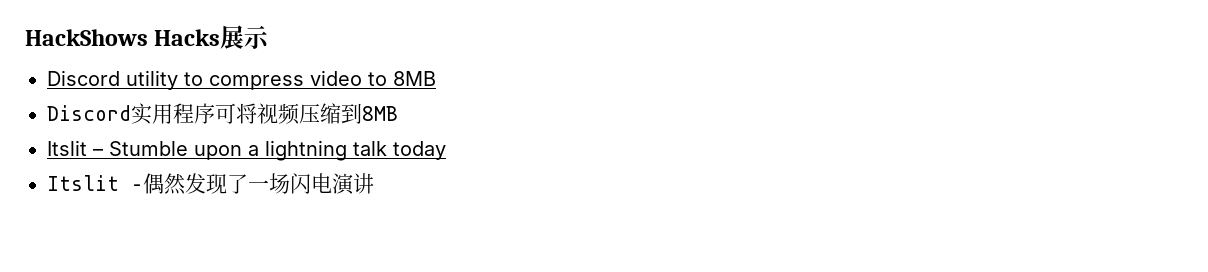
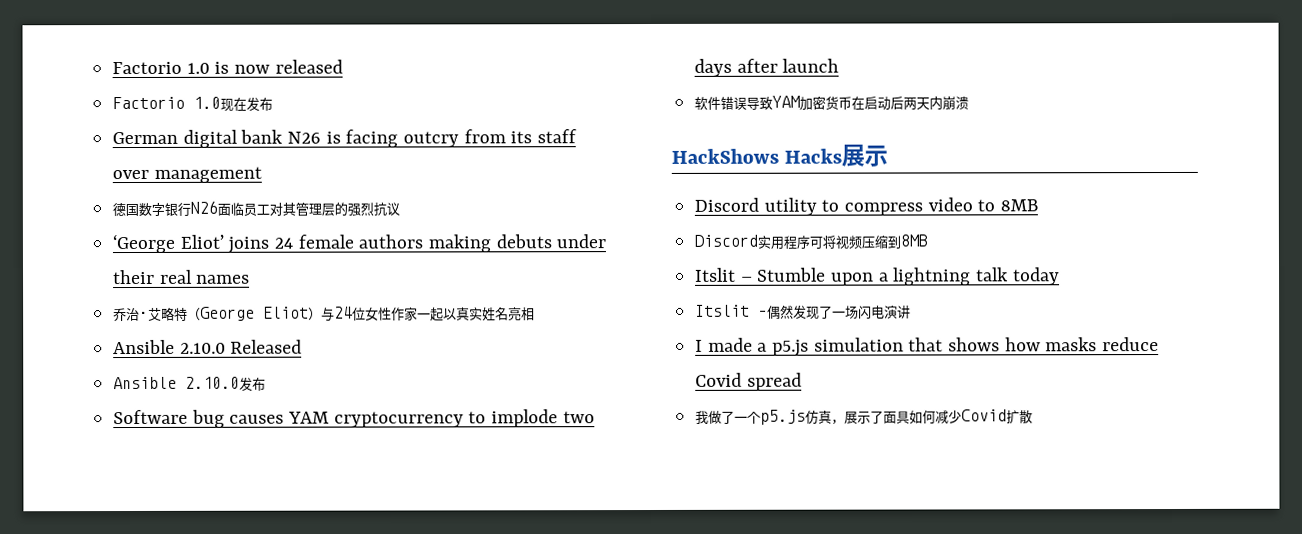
+ Factorio 1.0 is now released
+ Factorio 1.0现在发布
+ German digital bank N26 is facing outcry from its staff over management
+ 德国数字银行N26面临员工对其管理层的强烈抗议
+ ‘George Eliot’ joins 24 female authors making debuts under their real names
+ 乔治·艾略特（George Eliot）与24位女性作家一起以真实姓名亮相
+ Ansible 2.10.0 Released
+ Ansible 2.10.0发布
+ Software bug causes YAM cryptocurrency to implode two days after launch
+ 软件错误导致YAM加密货币在启动后两天内崩溃
+ I made a p5.js simulation that shows how masks reduce Covid spread
+ 我做了一个p5.js仿真，展示了面具如何减少Covid扩散

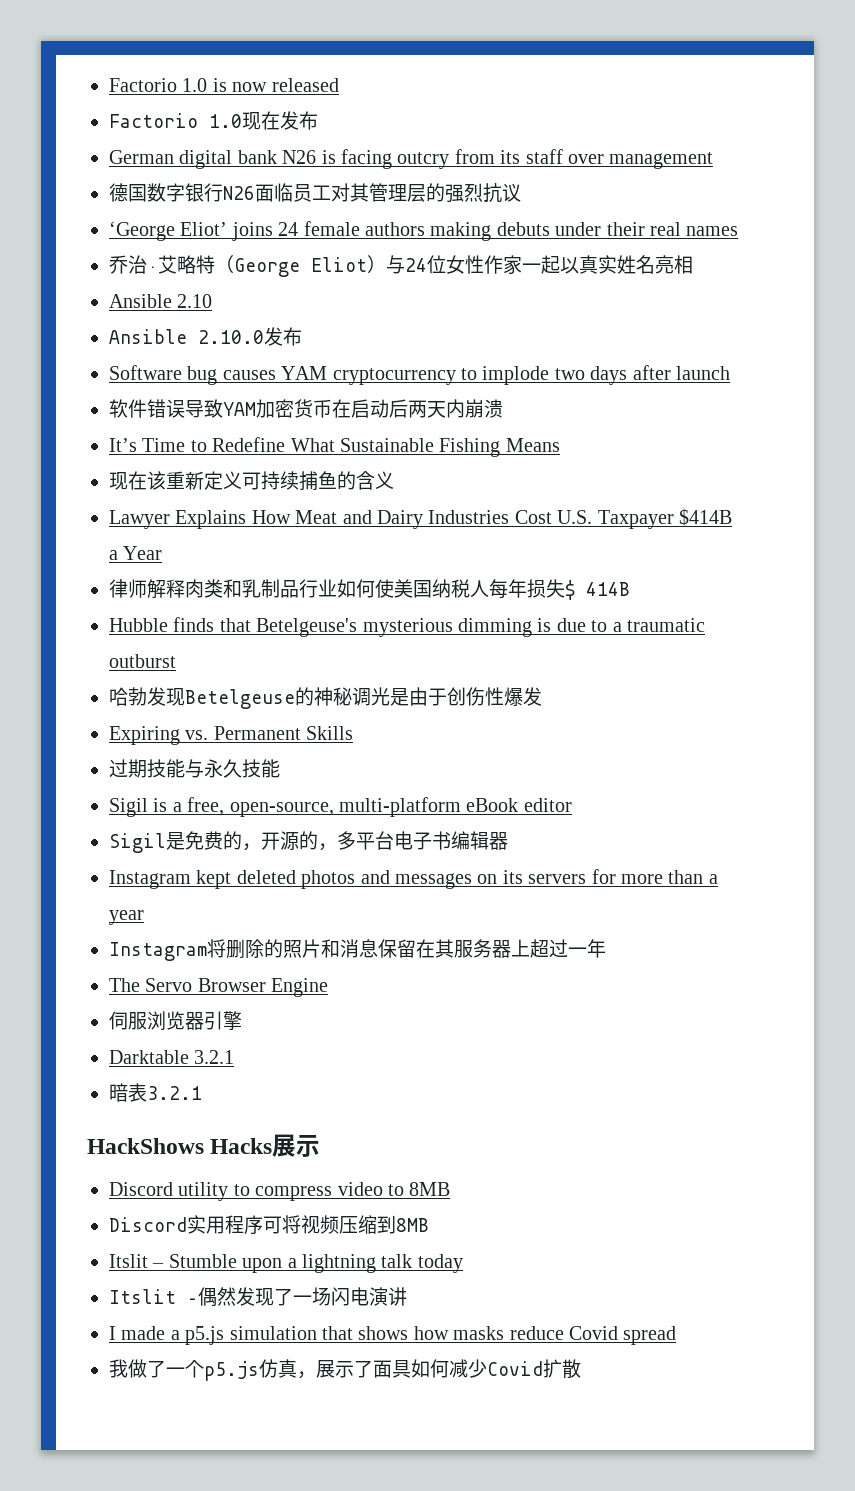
- Ansible 2.10.0 Released
+ Ansible 2.10
+ It’s Time to Redefine What Sustainable Fishing Means
+ 现在该重新定义可持续捕鱼的含义
+ Lawyer Explains How Meat and Dairy Industries Cost U.S. Taxpayer $414B a Year
+ 律师解释肉类和乳制品行业如何使美国纳税人每年损失$ 414B
+ Hubble finds that Betelgeuse's mysterious dimming is due to a traumatic outburst
+ 哈勃发现Betelgeuse的神秘调光是由于创伤性爆发
+ Expiring vs. Permanent Skills
+ 过期技能与永久技能
+ Sigil is a free, open-source, multi-platform eBook editor
+ Sigil是免费的，开源的，多平台电子书编辑器
+ Instagram kept deleted photos and messages on its servers for more than a year
+ Instagram将删除的照片和消息保留在其服务器上超过一年
+ The Servo Browser Engine
+ 伺服浏览器引擎
+ Darktable 3.2.1
+ 暗表3.2.1

